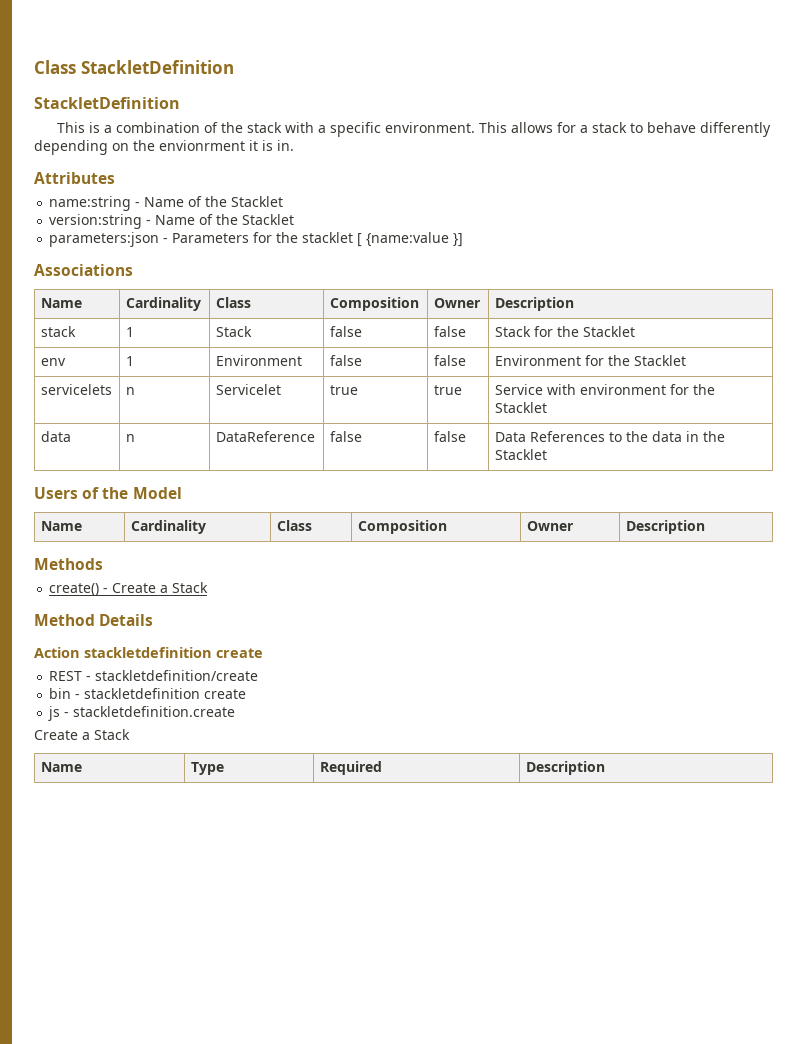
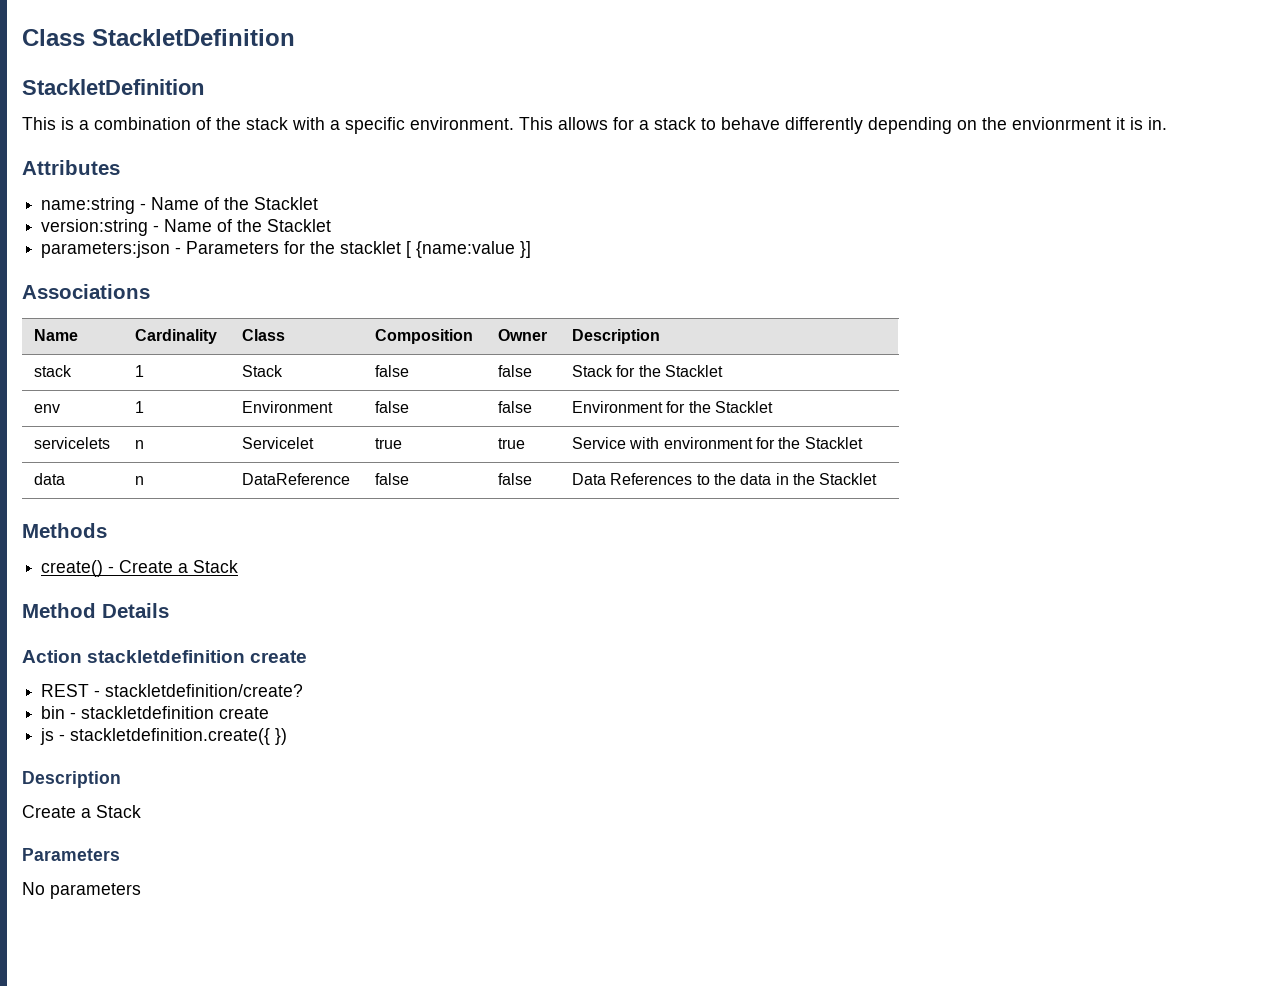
- Users of the Model
- Name | Cardinality | Class | Composition | Owner | Description
- REST - stackletdefinition/create
+ REST - stackletdefinition/create?
- js - stackletdefinition.create
+ js - stackletdefinition.create({ })
+ Description
  Create a Stack
- Name | Type | Required | Description
+ Parameters
+ No parameters

